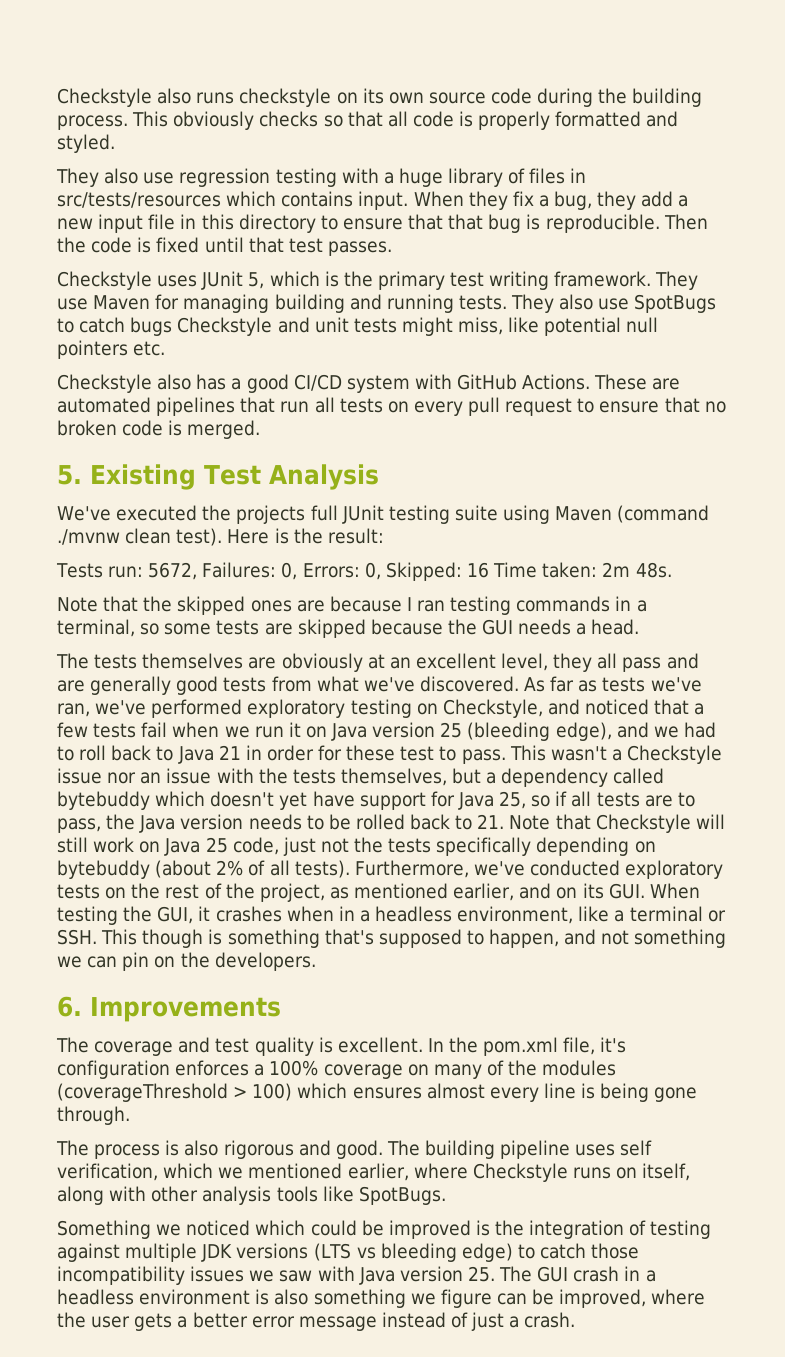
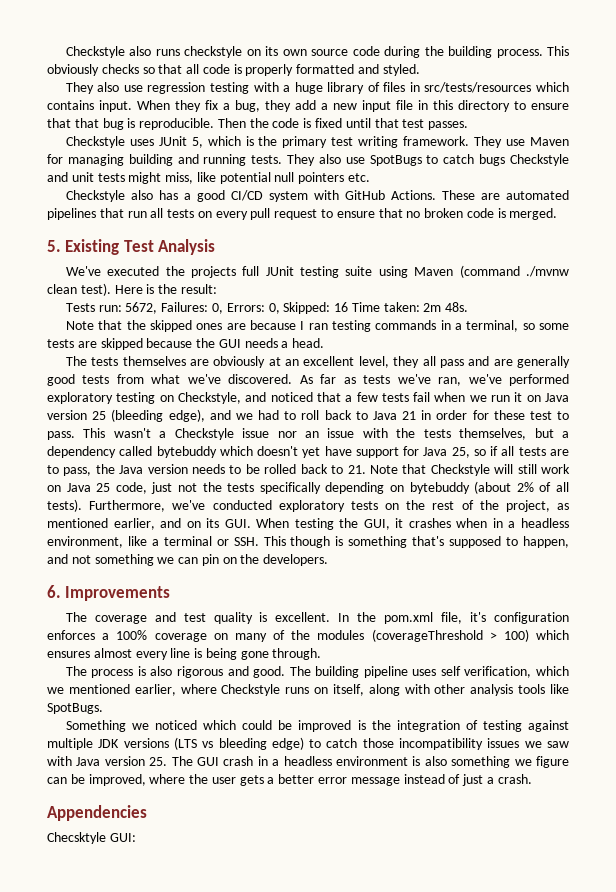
+ Appendencies
+ Checsktyle GUI:

